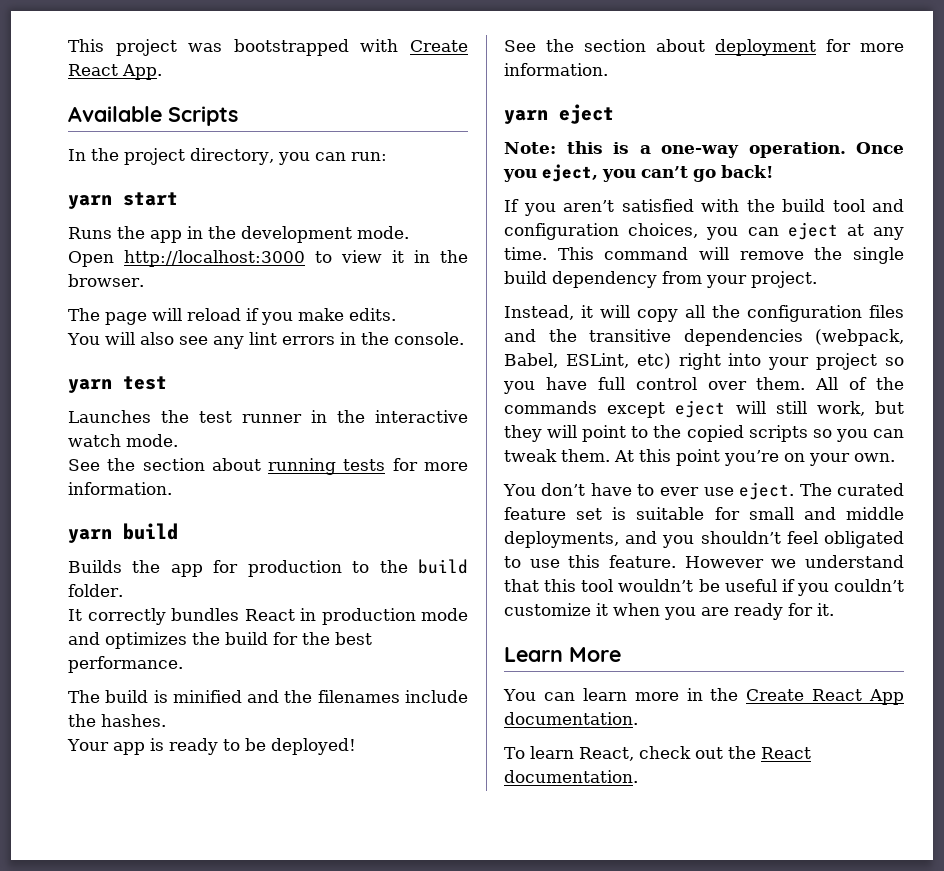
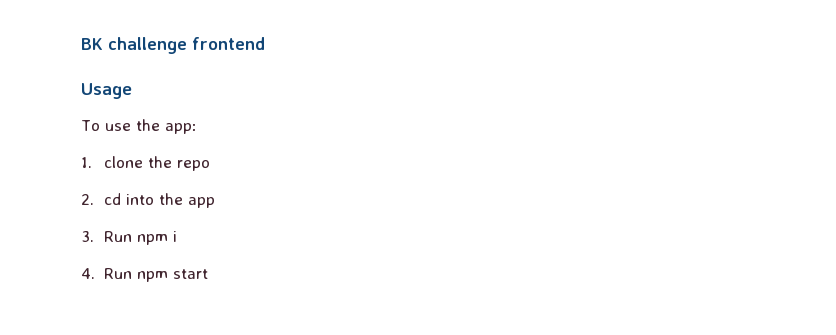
- This project was bootstrapped with Create React App.
- Available Scripts
- In the project directory, you can run:
- yarn start
- Runs the app in the development mode.
- Open http://localhost:3000 to view it in the browser.
- The page will reload if you make edits.
- You will also see any lint errors in the console.
- yarn test
- Launches the test runner in the interactive watch mode.
- See the section about running tests for more information.
- yarn build
- Builds the app for production to the build folder.
- It correctly bundles React in production mode and optimizes the build for the best performance.
- The build is minified and the filenames include the hashes.
- Your app is ready to be deployed!
- See the section about deployment for more information.
- yarn eject
- Note: this is a one-way operation. Once you eject, you can’t go back!
- If you aren’t satisfied with the build tool and configuration choices, you can eject at any time. This command will remove the single build dependency from your project.
- Instead, it will copy all the configuration files and the transitive dependencies (webpack, Babel, ESLint, etc) right into your project so you have full control over them. All of the commands except eject will still work, but they will point to the copied scripts so you can tweak them. At this point you’re on your own.
- You don’t have to ever use eject. The curated feature set is suitable for small and middle deployments, and you shouldn’t feel obligated to use this feature. However we understand that this tool wouldn’t be useful if you couldn’t customize it when you are ready for it.
- Learn More
- You can learn more in the Create React App documentation.
- To learn React, check out the React documentation.
+ BK challenge frontend
+ Usage
+ To use the app:
+ 1. clone the repo
+ 2. cd into the app
+ 3. Run npm i
+ 4. Run npm start

